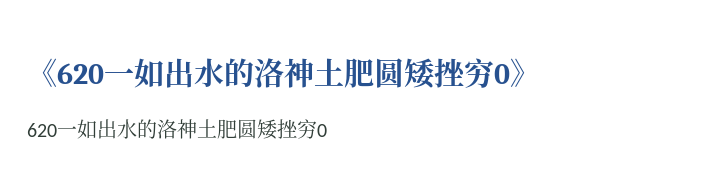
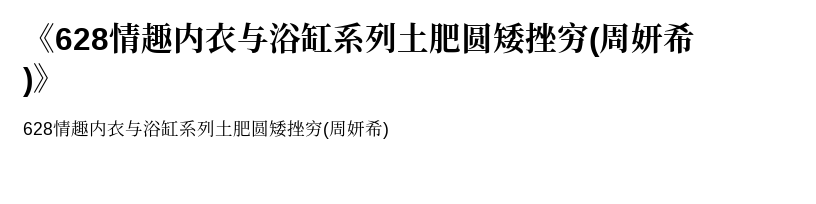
- 《620一如出水的洛神土肥圆矮挫穷0》
- 620一如出水的洛神土肥圆矮挫穷0
+ 《628情趣内衣与浴缸系列土肥圆矮挫穷(周妍希)》
+ 628情趣内衣与浴缸系列土肥圆矮挫穷(周妍希)

